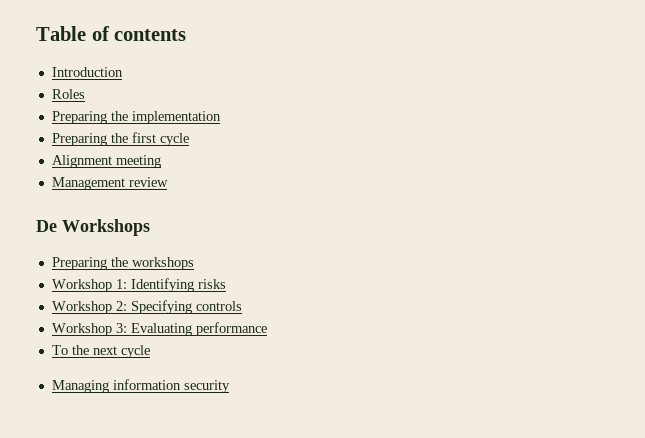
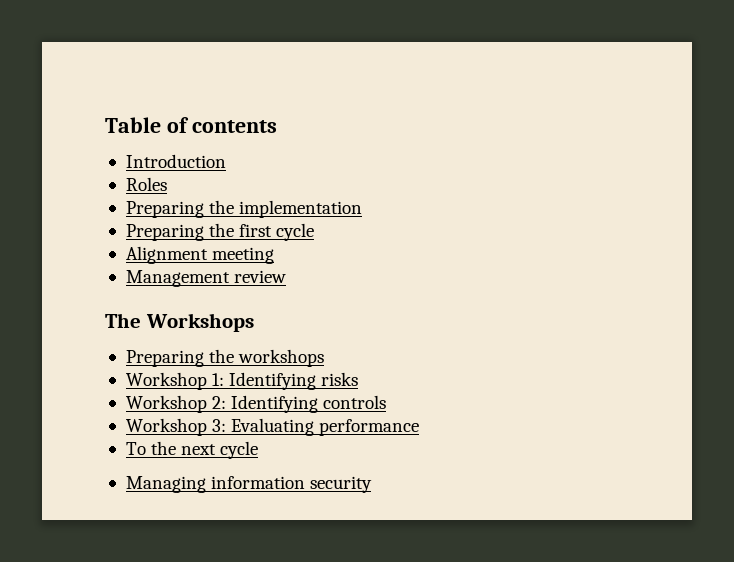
- De Workshops
+ The Workshops
- Workshop 2: Specifying controls
+ Workshop 2: Identifying controls

